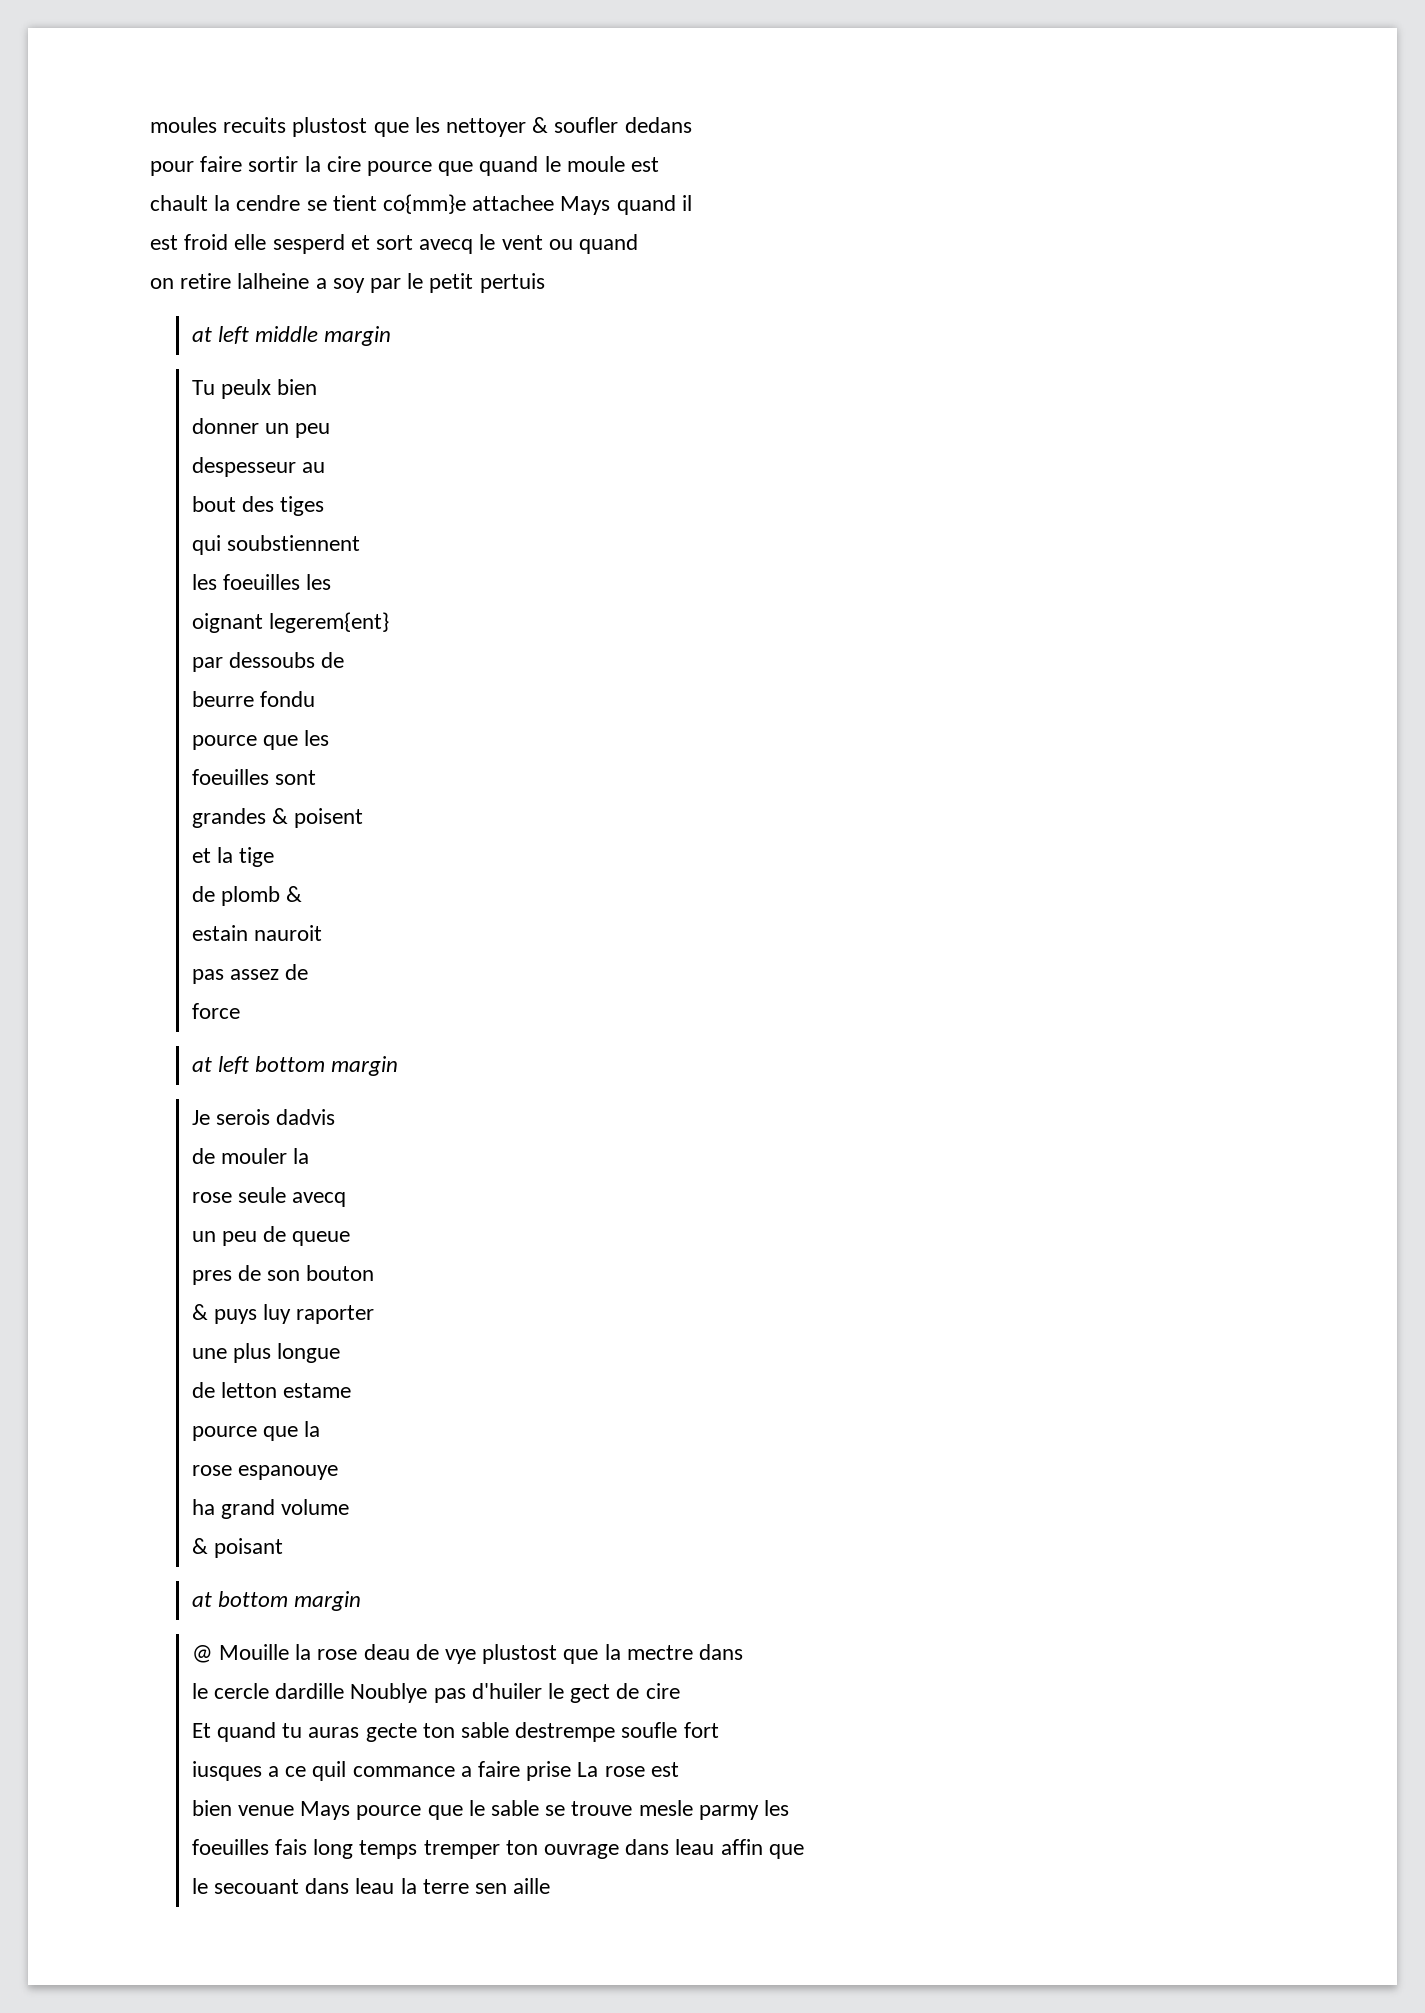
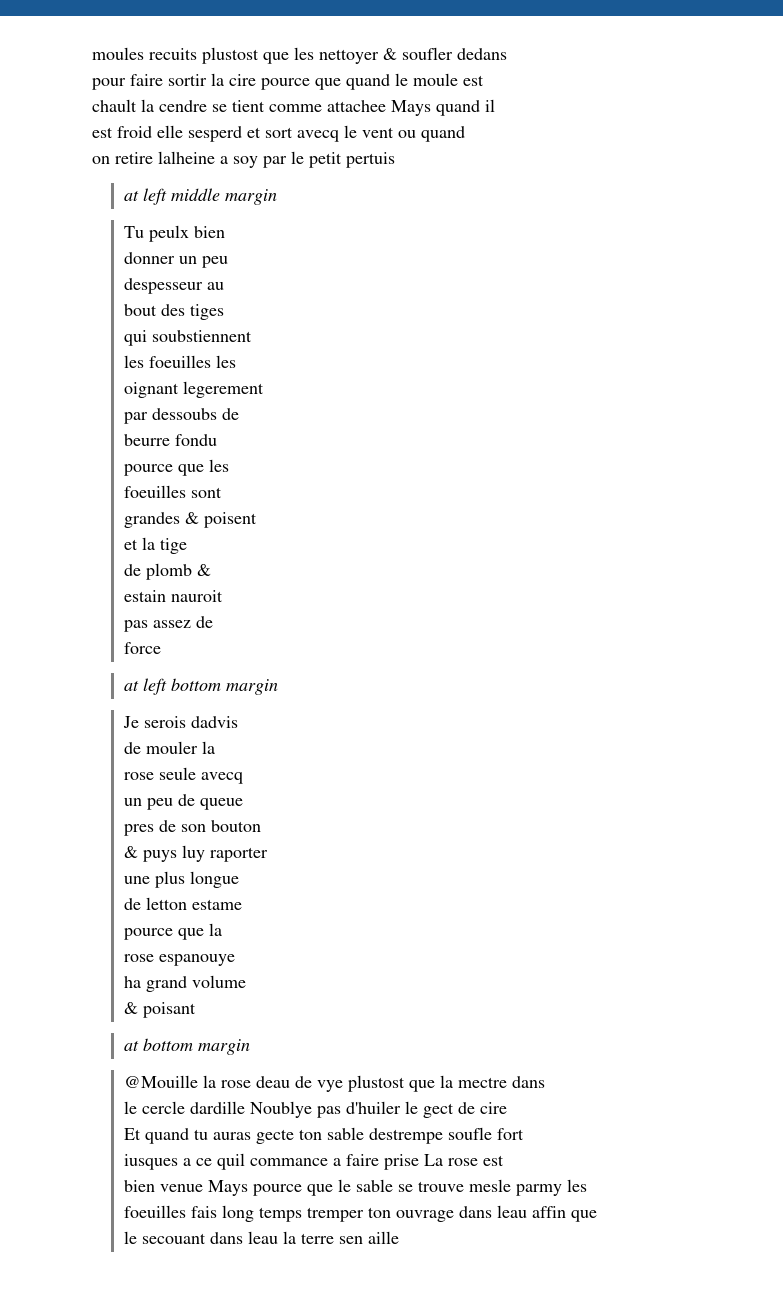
- chault la cendre se tient co{mm}e attachee Mays quand il
+ chault la cendre se tient comme attachee Mays quand il
- oignant legerem{ent}
+ oignant legerement
- @ Mouille la rose deau de vye plustost que la mectre dans
+ @Mouille la rose deau de vye plustost que la mectre dans

